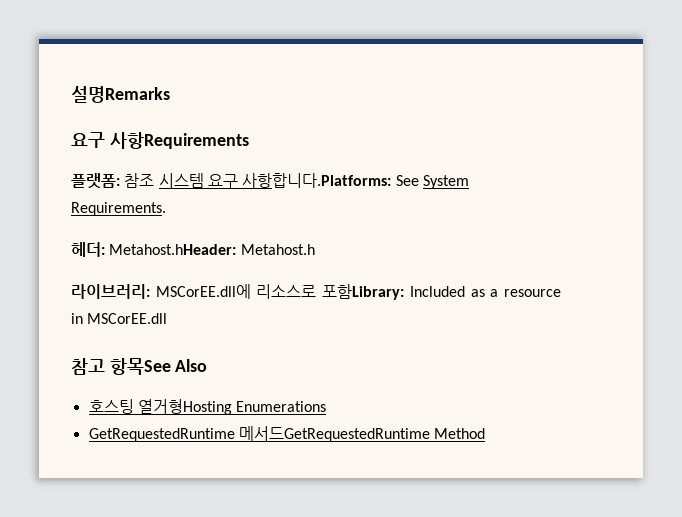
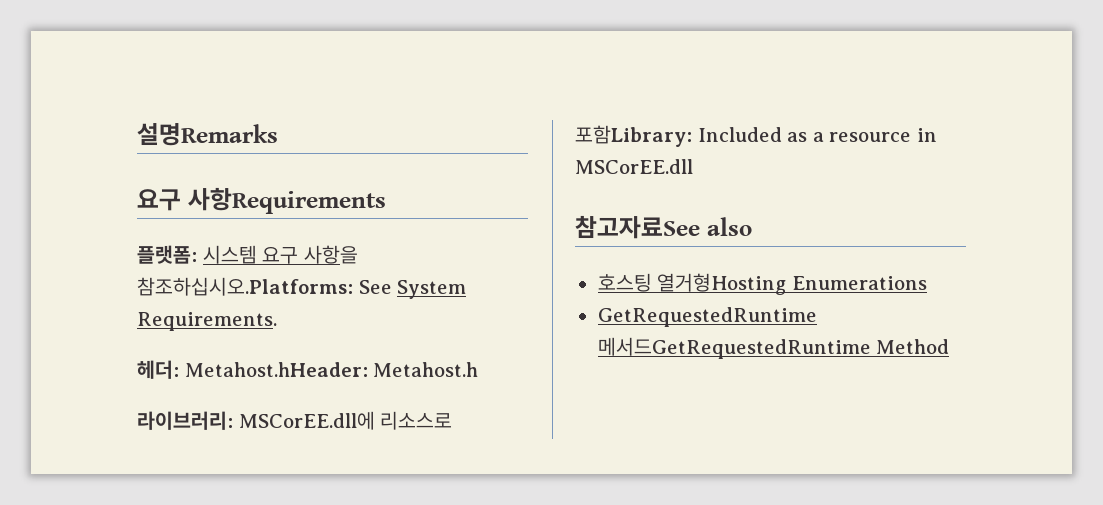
- 플랫폼: 참조 시스템 요구 사항합니다.Platforms: See System Requirements.
+ 플랫폼: 시스템 요구 사항을 참조하십시오.Platforms: See System Requirements.
- 참고 항목See Also
+ 참고자료See also

